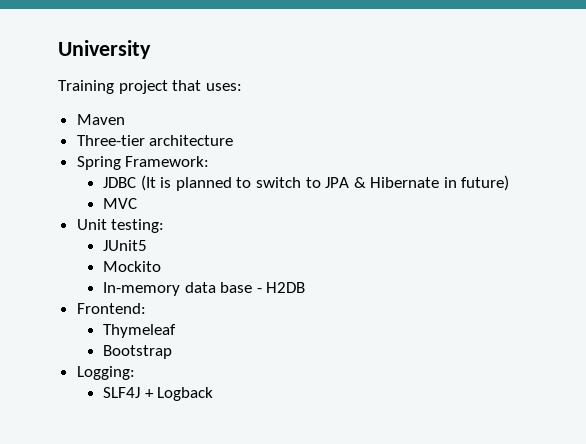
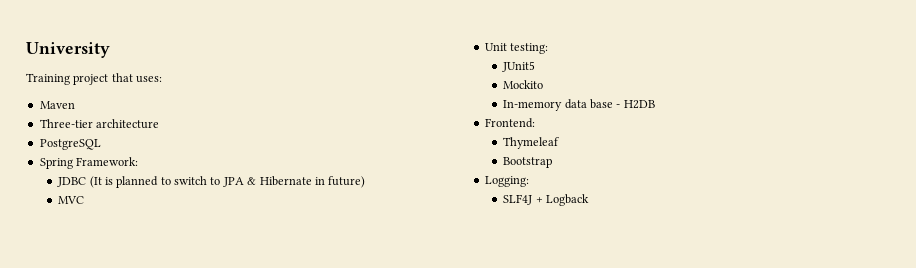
+ PostgreSQL

